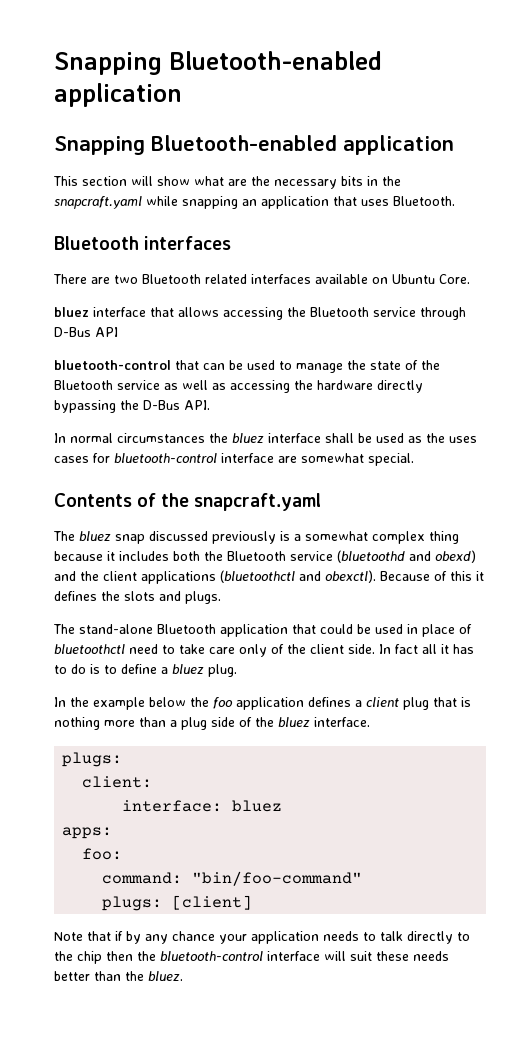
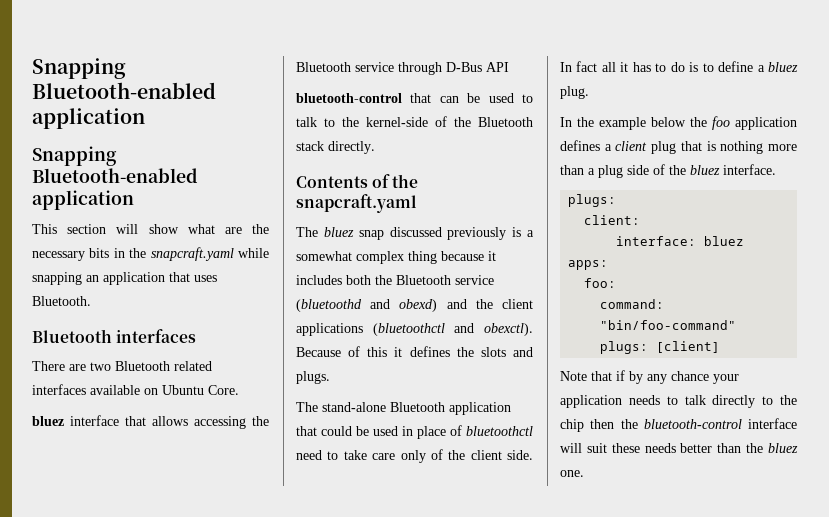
- bluetooth-control that can be used to manage the state of the Bluetooth service as well as accessing the hardware directly bypassing the D-Bus API.
- In normal circumstances the bluez interface shall be used as the uses cases for bluetooth-control interface are somewhat special.
+ bluetooth-control that can be used to talk to the kernel-side of the Bluetooth stack directly.
- Note that if by any chance your application needs to talk directly to the chip then the bluetooth-control interface will suit these needs better than the bluez.
+ Note that if by any chance your application needs to talk directly to the chip then the bluetooth-control interface will suit these needs better than the bluez one.

